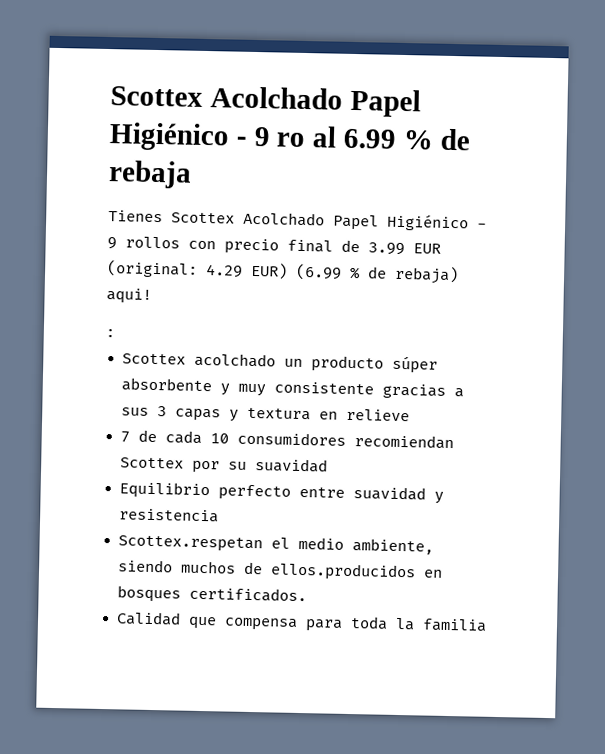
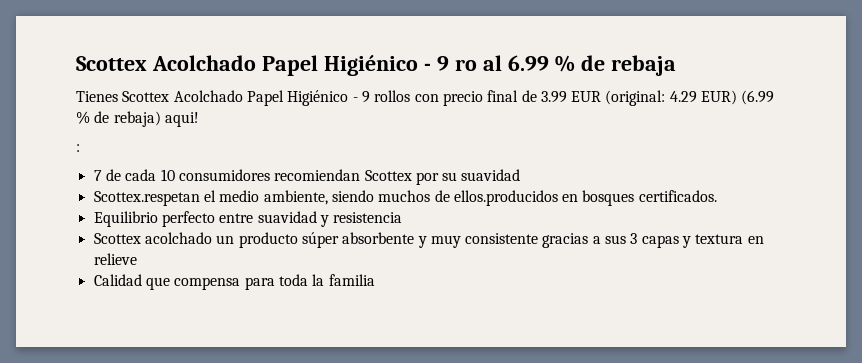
+ 7 de cada 10 consumidores recomiendan Scottex por su suavidad
+ Scottex.respetan el medio ambiente, siendo muchos de ellos.producidos en bosques certificados.
+ Equilibrio perfecto entre suavidad y resistencia
- 7 de cada 10 consumidores recomiendan Scottex por su suavidad
- Equilibrio perfecto entre suavidad y resistencia
- Scottex.respetan el medio ambiente, siendo muchos de ellos.producidos en bosques certificados.

